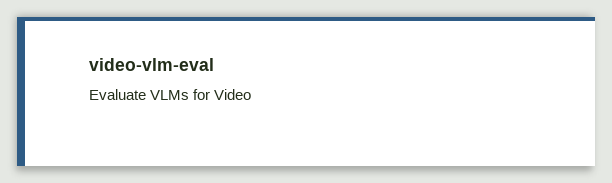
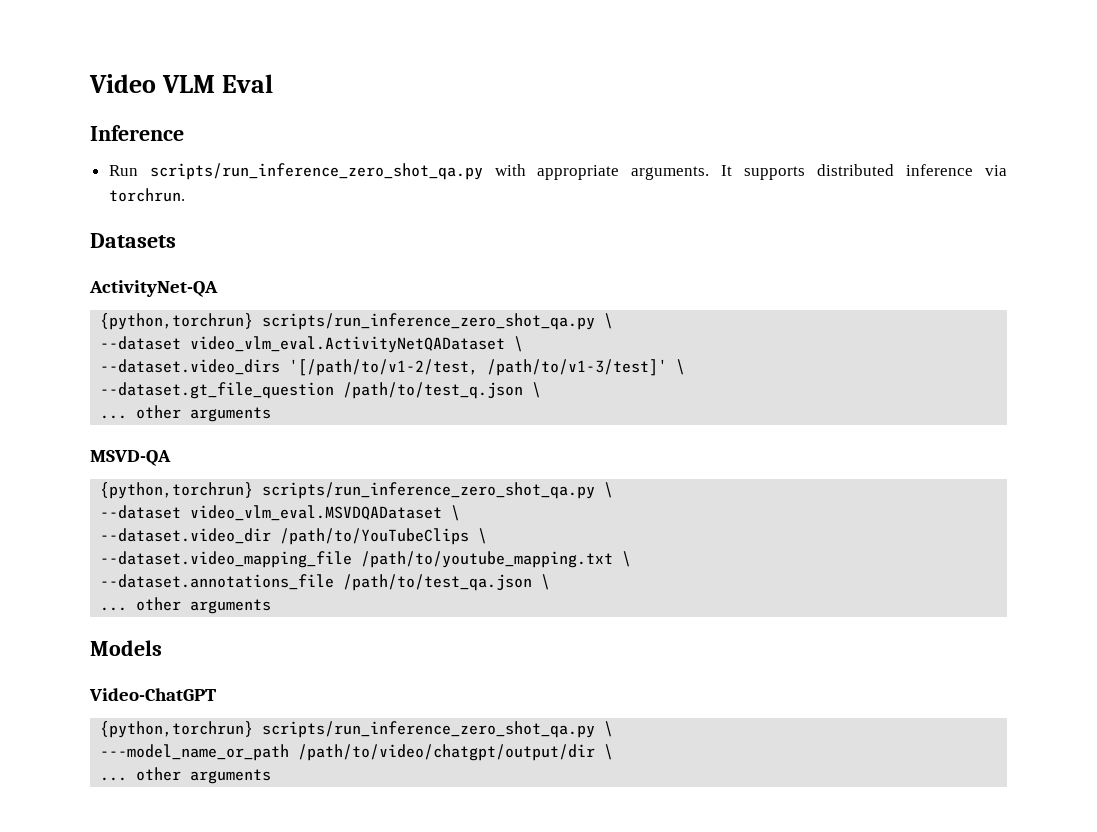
- video-vlm-eval
- Evaluate VLMs for Video
+ Video VLM Eval
+ Inference
+ Run scripts/run_inference_zero_shot_qa.py with appropriate arguments. It supports distributed inference via torchrun.
+ Datasets
+ ActivityNet-QA
+ {python,torchrun} scripts/run_inference_zero_shot_qa.py \
+ --dataset video_vlm_eval.ActivityNetQADataset \
+ --dataset.video_dirs '[/path/to/v1-2/test, /path/to/v1-3/test]' \
+ --dataset.gt_file_question /path/to/test_q.json \
+ ... other arguments
+ MSVD-QA
+ {python,torchrun} scripts/run_inference_zero_shot_qa.py \
+ --dataset video_vlm_eval.MSVDQADataset \
+ --dataset.video_dir /path/to/YouTubeClips \
+ --dataset.video_mapping_file /path/to/youtube_mapping.txt \
+ --dataset.annotations_file /path/to/test_qa.json \
+ ... other arguments
+ Models
+ Video-ChatGPT
+ {python,torchrun} scripts/run_inference_zero_shot_qa.py \
+ ---model_name_or_path /path/to/video/chatgpt/output/dir \
+ ... other arguments

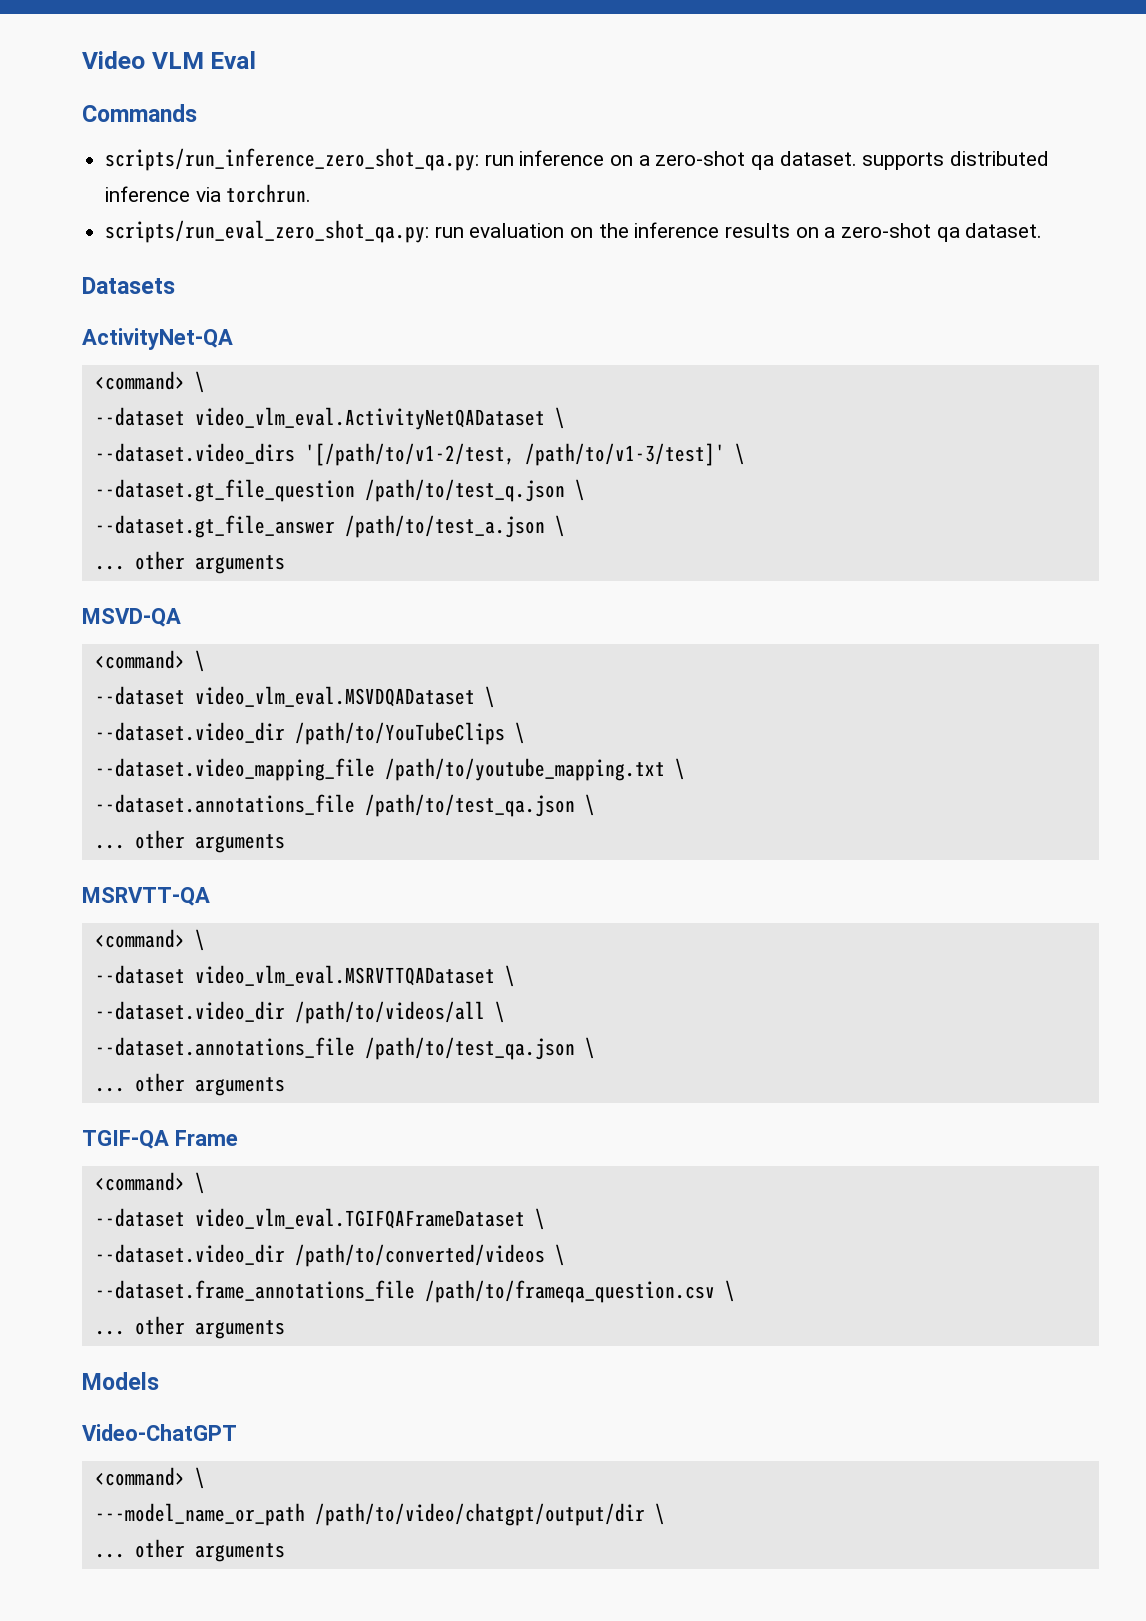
- Inference
- Run scripts/run_inference_zero_shot_qa.py with appropriate arguments. It supports distributed inference via torchrun.
+ Commands
+ scripts/run_inference_zero_shot_qa.py: run inference on a zero-shot qa dataset. supports distributed inference via torchrun.
+ scripts/run_eval_zero_shot_qa.py: run evaluation on the inference results on a zero-shot qa dataset.
  ActivityNet-QA
- {python,torchrun} scripts/run_inference_zero_shot_qa.py \
+ <command> \
+ --dataset.gt_file_answer /path/to/test_a.json \
  MSVD-QA
- {python,torchrun} scripts/run_inference_zero_shot_qa.py \
+ <command> \
+ MSRVTT-QA
+ <command> \
+ --dataset video_vlm_eval.MSRVTTQADataset \
+ --dataset.video_dir /path/to/videos/all \
+ --dataset.annotations_file /path/to/test_qa.json \
+ ... other arguments
+ TGIF-QA Frame
+ <command> \
+ --dataset video_vlm_eval.TGIFQAFrameDataset \
+ --dataset.video_dir /path/to/converted/videos \
+ --dataset.frame_annotations_file /path/to/frameqa_question.csv \
+ ... other arguments
  Video-ChatGPT
- {python,torchrun} scripts/run_inference_zero_shot_qa.py \
+ <command> \

